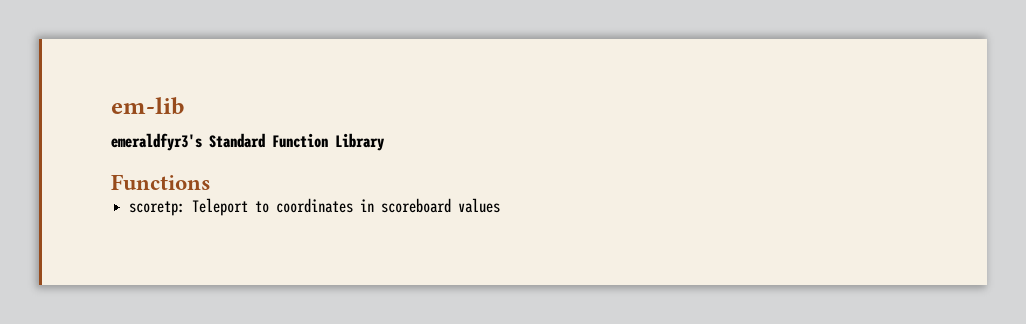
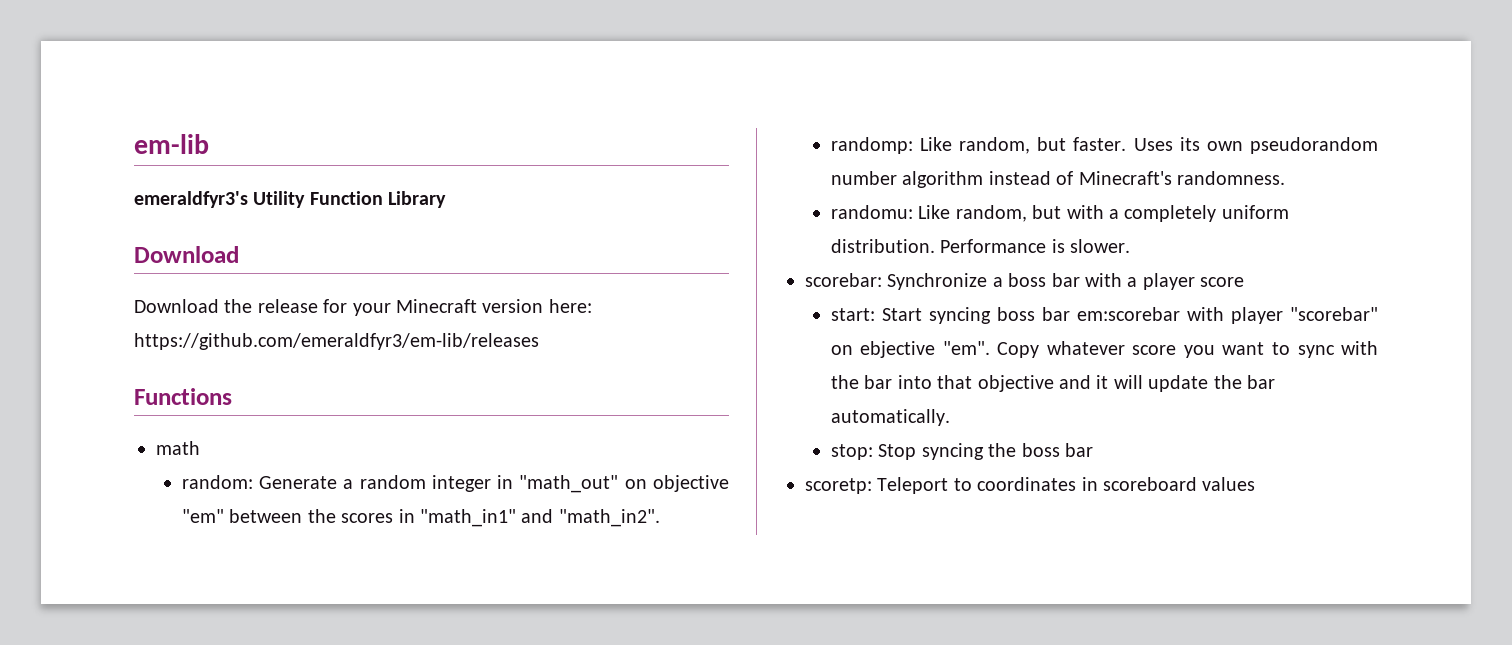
- emeraldfyr3's Standard Function Library
+ emeraldfyr3's Utility Function Library
+ Download
+ Download the release for your Minecraft version here: https://github.com/emeraldfyr3/em-lib/releases
  Functions
+ math
+ random: Generate a random integer in "math_out" on objective "em" between the scores in "math_in1" and "math_in2".
+ randomp: Like random, but faster. Uses its own pseudorandom number algorithm instead of Minecraft's randomness.
+ randomu: Like random, but with a completely uniform distribution. Performance is slower.
+ scorebar: Synchronize a boss bar with a player score
+ start: Start syncing boss bar em:scorebar with player "scorebar" on ebjective "em". Copy whatever score you want to sync with the bar into that objective and it will update the bar automatically.
+ stop: Stop syncing the boss bar

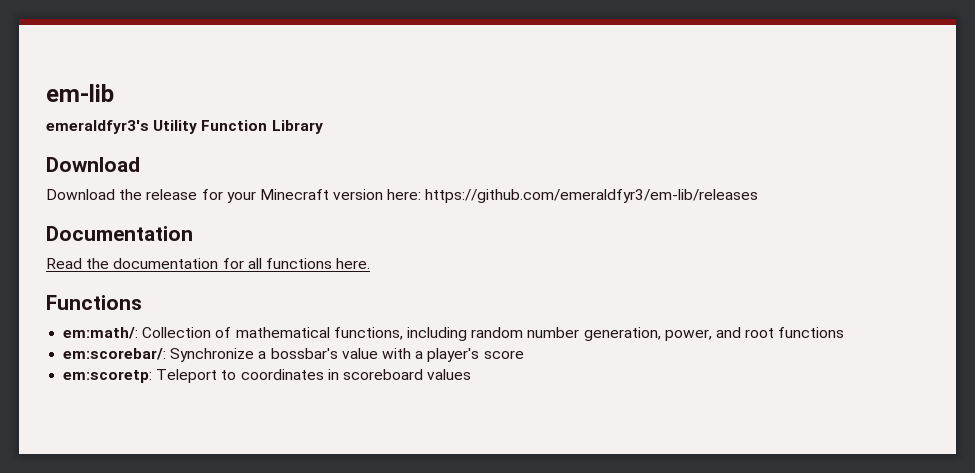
+ Documentation
+ Read the documentation for all functions here.
  Functions
- math
- random: Generate a random integer in "math_out" on objective "em" between the scores in "math_in1" and "math_in2".
- randomp: Like random, but faster. Uses its own pseudorandom number algorithm instead of Minecraft's randomness.
- randomu: Like random, but with a completely uniform distribution. Performance is slower.
- scorebar: Synchronize a boss bar with a player score
- start: Start syncing boss bar em:scorebar with player "scorebar" on ebjective "em". Copy whatever score you want to sync with the bar into that objective and it will update the bar automatically.
- stop: Stop syncing the boss bar
- scoretp: Teleport to coordinates in scoreboard values
+ em:math/: Collection of mathematical functions, including random number generation, power, and root functions
+ em:scorebar/: Synchronize a bossbar's value with a player's score
+ em:scoretp: Teleport to coordinates in scoreboard values

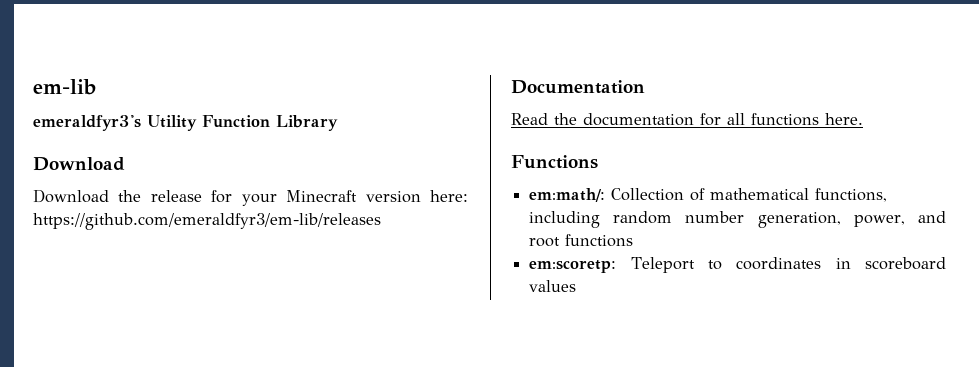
- em:scorebar/: Synchronize a bossbar's value with a player's score

